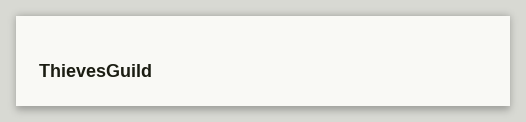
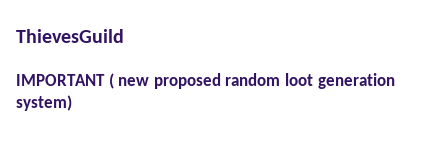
+ IMPORTANT ( new proposed random loot generation system)

